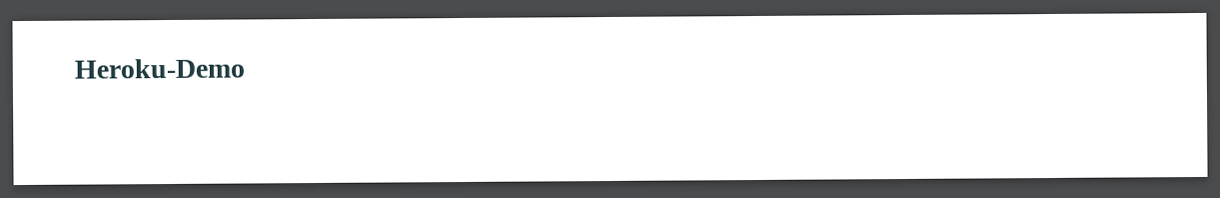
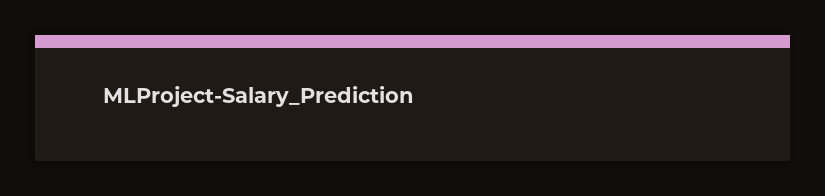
- Heroku-Demo
+ MLProject-Salary_Prediction

